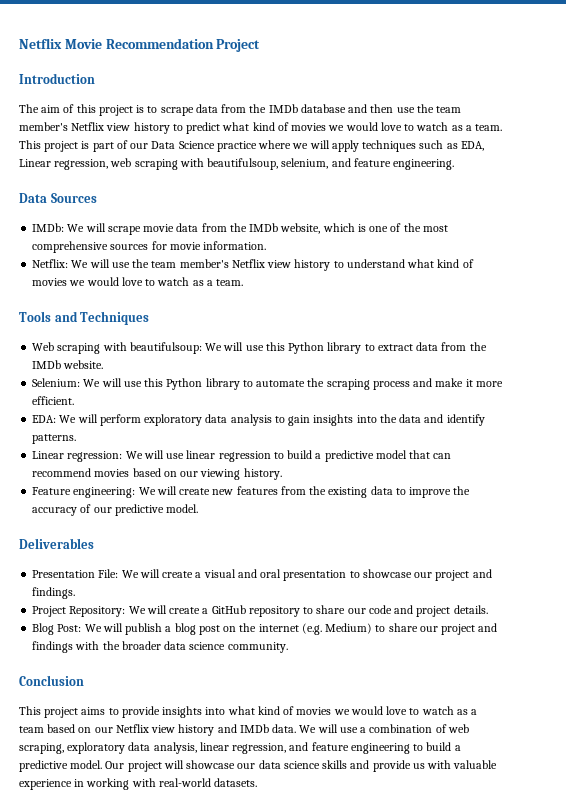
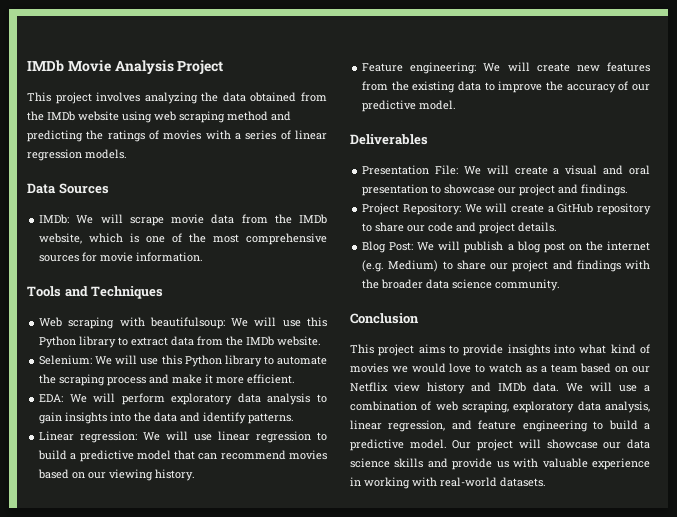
- Netflix Movie Recommendation Project
- Introduction
- The aim of this project is to scrape data from the IMDb database and then use the team member's Netflix view history to predict what kind of movies we would love to watch as a team. This project is part of our Data Science practice where we will apply techniques such as EDA, Linear regression, web scraping with beautifulsoup, selenium, and feature engineering.
+ IMDb Movie Analysis Project
+ This project involves analyzing the data obtained from the IMDb website using web scraping method and predicting the ratings of movies with a series of linear regression models.
- Netflix: We will use the team member's Netflix view history to understand what kind of movies we would love to watch as a team.

